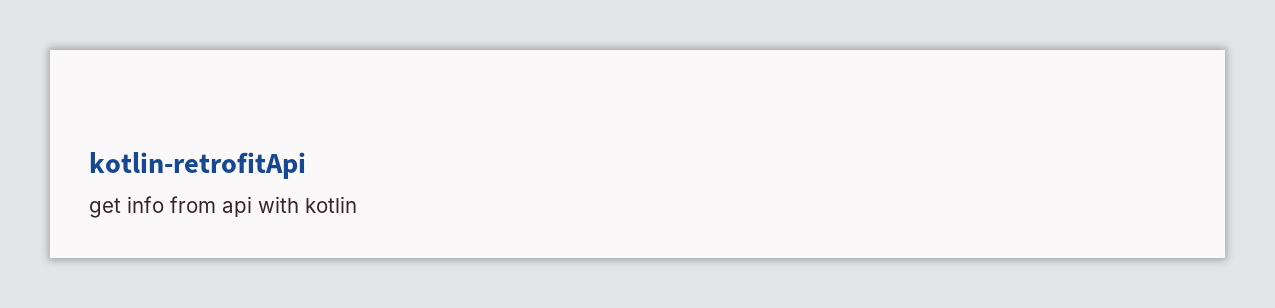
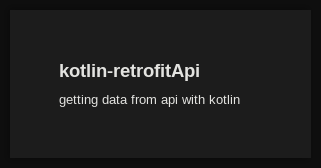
- get info from api with kotlin
+ getting data from api with kotlin

